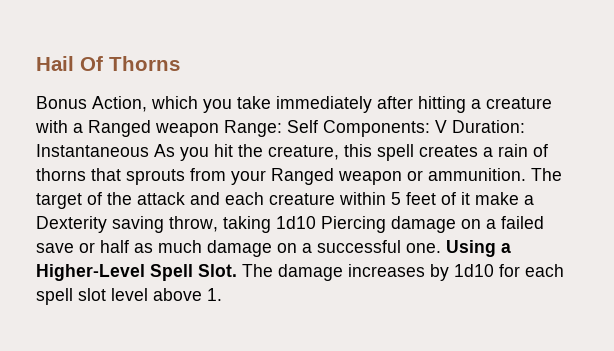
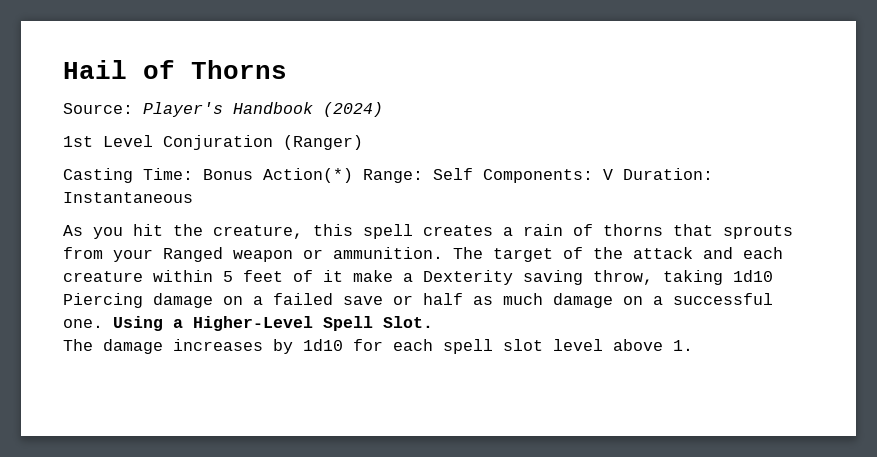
- Hail Of Thorns
+ Hail of Thorns
- Bonus Action, which you take immediately after hitting a creature with a Ranged weapon Range: Self Components: V Duration: Instantaneous As you hit the creature, this spell creates a rain of thorns that sprouts from your Ranged weapon or ammunition.
+ Source: Player's Handbook (2024)
+ 1st Level Conjuration (Ranger)
+ Casting Time: Bonus Action(*) Range: Self Components: V Duration: Instantaneous
+ As you hit the creature, this spell creates a rain of thorns that sprouts from your Ranged weapon or ammunition.
- Using a Higher-Level Spell Slot. The damage increases by 1d10 for each spell slot level above 1.
+ Using a Higher-Level Spell Slot.
+ The damage increases by 1d10 for each spell slot level above 1.

